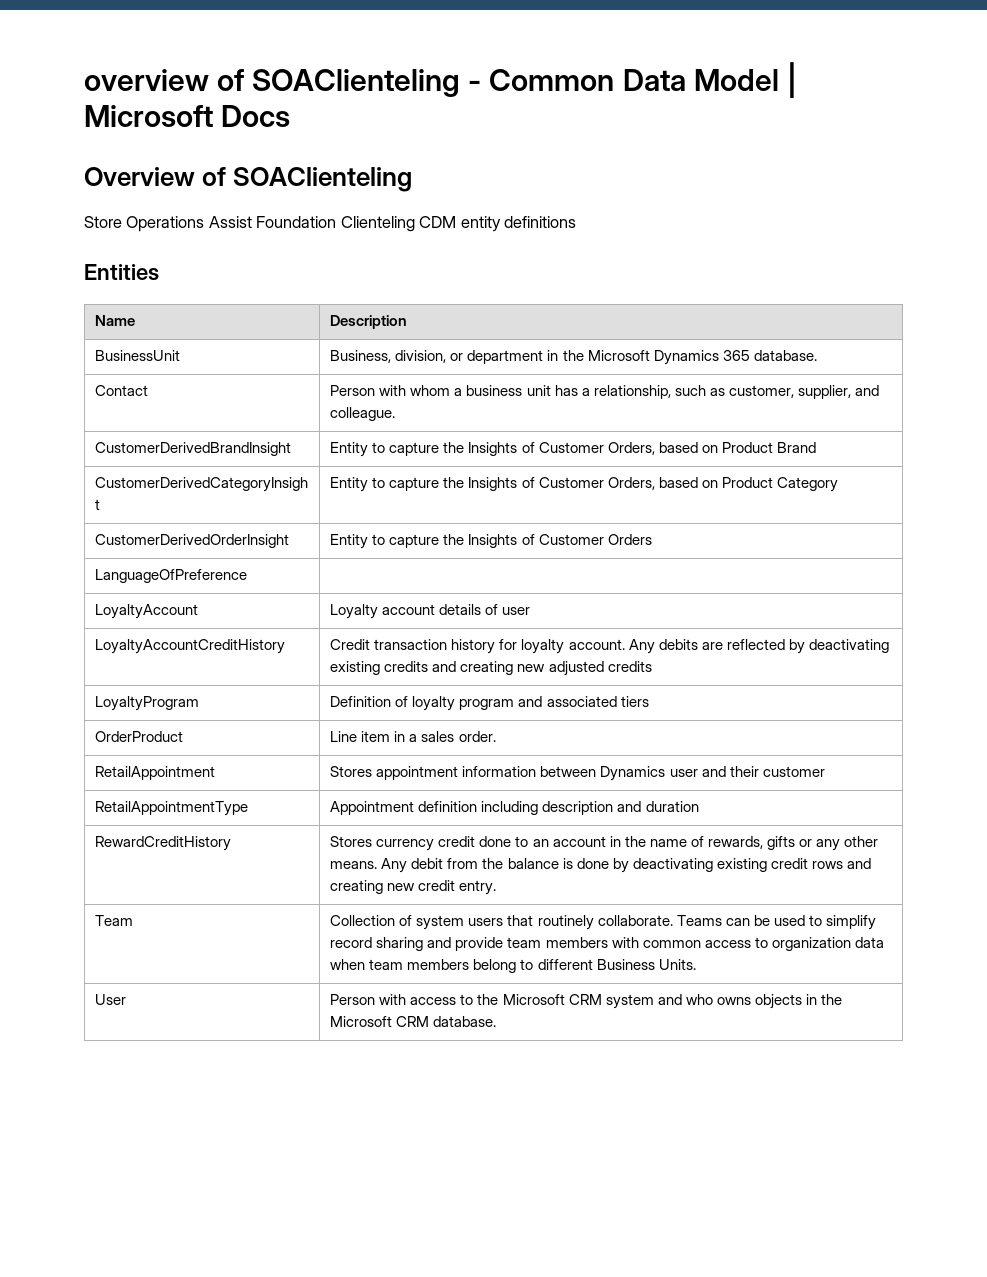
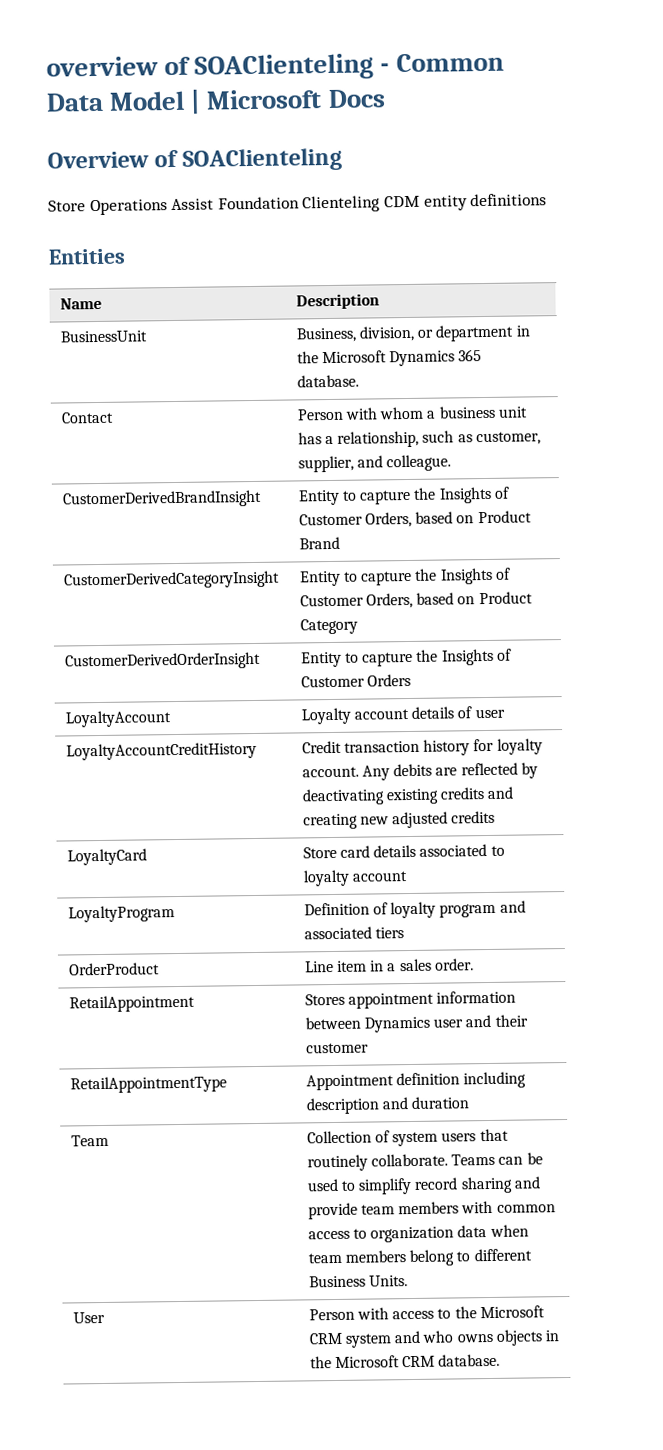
- LanguageOfPreference |
+ LoyaltyCard | Store card details associated to loyalty account
- RewardCreditHistory | Stores currency credit done to an account in the name of rewards, gifts or any other means. Any debit from the balance is done by deactivating existing credit rows and creating new credit entry.

